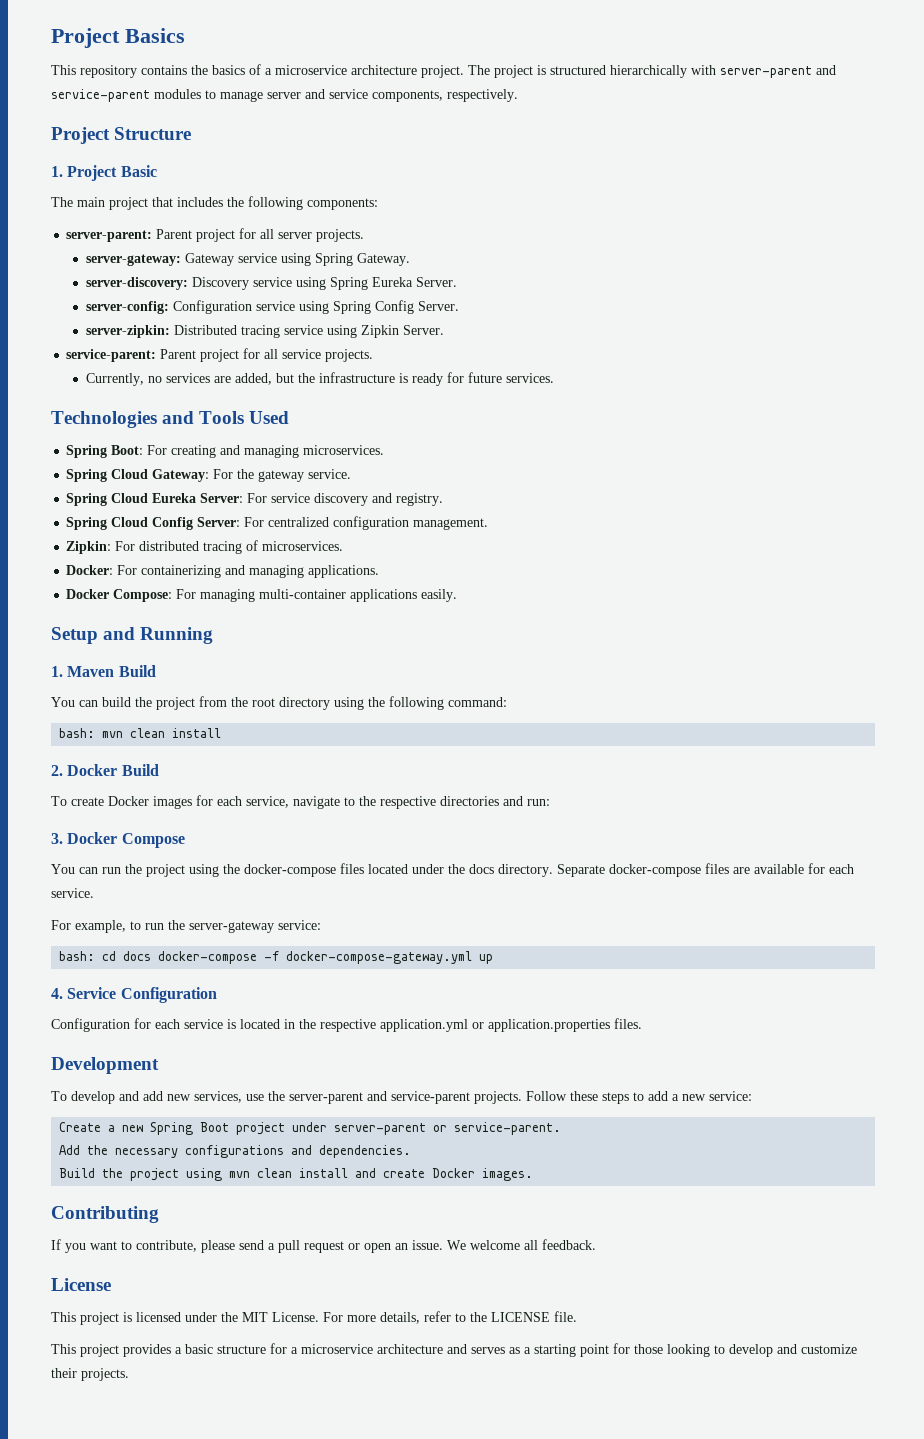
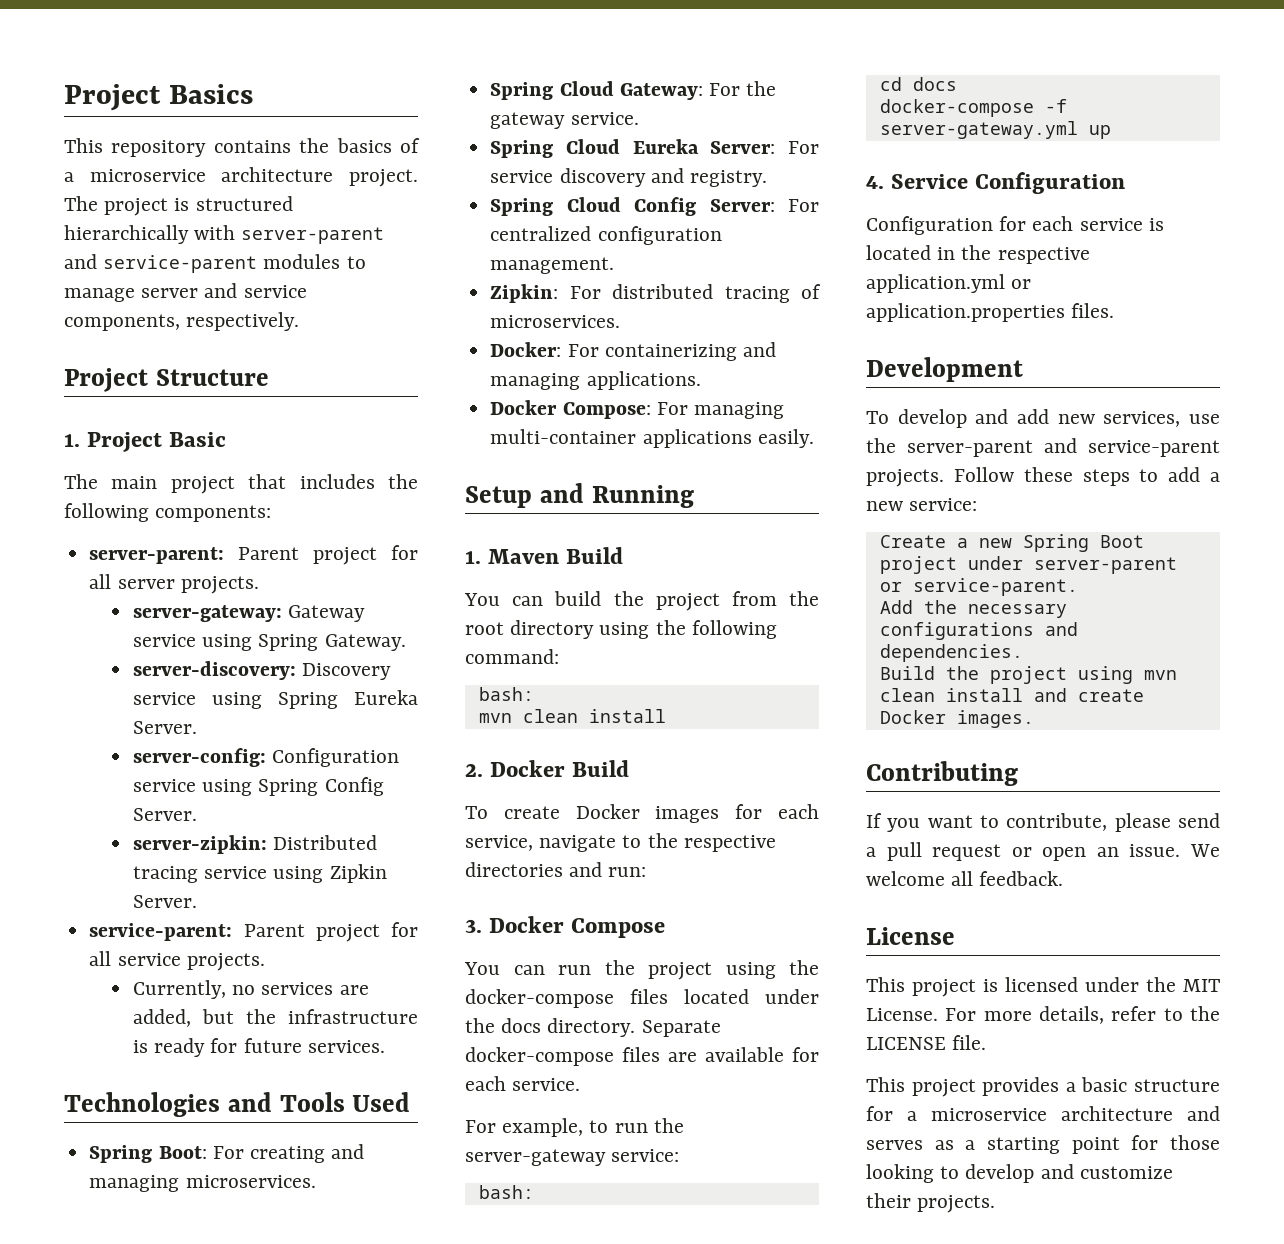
  You can build the project from the root directory using the following command:
- bash: mvn clean install
+ bash:
+ mvn clean install
  For example, to run the server-gateway service:
- bash: cd docs docker-compose -f docker-compose-gateway.yml up
+ bash:
+ cd docs
+ docker-compose -f server-gateway.yml up

